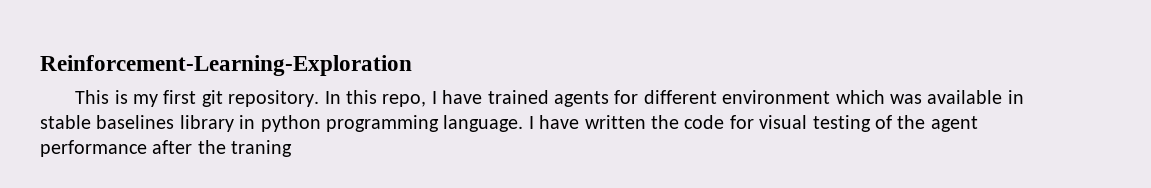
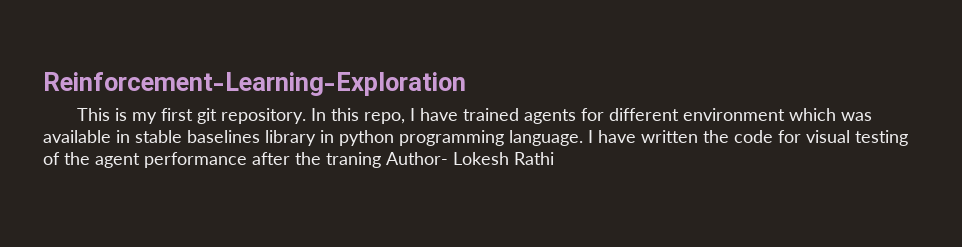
- I have written the code for visual testing of the agent performance after the traning
+ I have written the code for visual testing of the agent performance after the traning Author- Lokesh Rathi

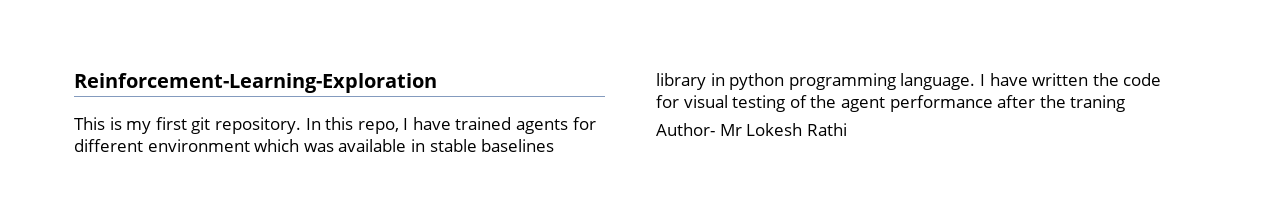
- I have written the code for visual testing of the agent performance after the traning Author- Lokesh Rathi
+ I have written the code for visual testing of the agent performance after the traning
+ Author- Mr Lokesh Rathi

